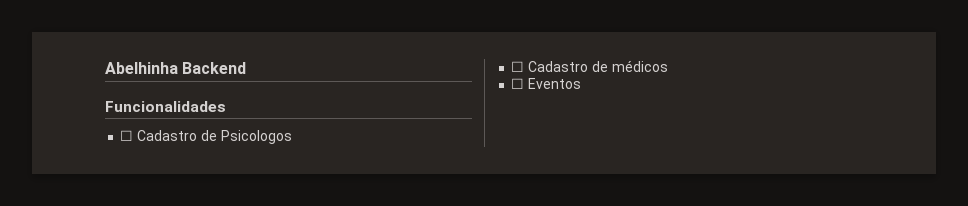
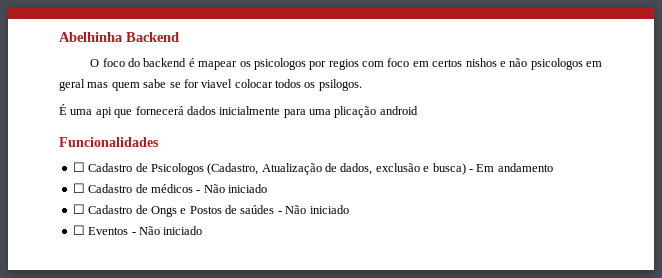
+ O foco do backend é mapear os psicologos por regios com foco em certos nishos e não psicologos em geral mas quem sabe se for viavel colocar todos os psilogos.
+ É uma api que fornecerá dados inicialmente para uma plicação android
- ☐ Cadastro de Psicologos
- ☐ Cadastro de médicos
+ ☐ Cadastro de Psicologos (Cadastro, Atualização de dados, exclusão e busca) - Em andamento
+ ☐ Cadastro de médicos - Não iniciado
+ ☐ Cadastro de Ongs e Postos de saúdes - Não iniciado
- ☐ Eventos
+ ☐ Eventos - Não iniciado

